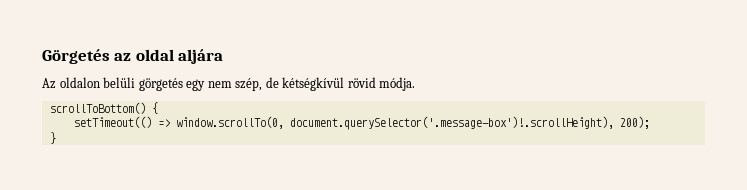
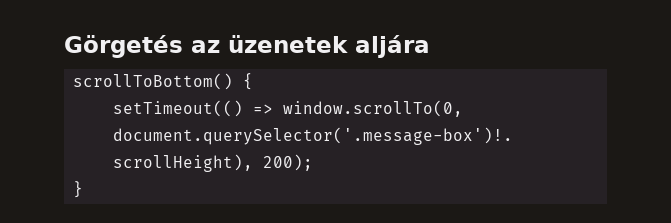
- Görgetés az oldal aljára
+ Görgetés az üzenetek aljára
- Az oldalon belüli görgetés egy nem szép, de kétségkívül rövid módja.

